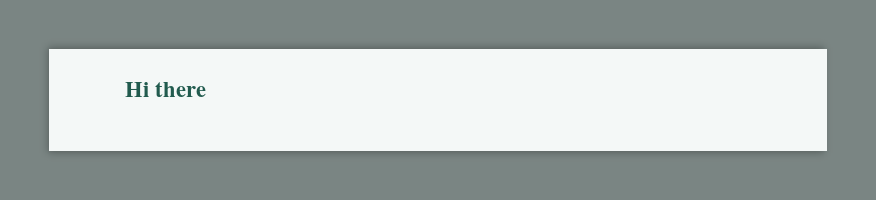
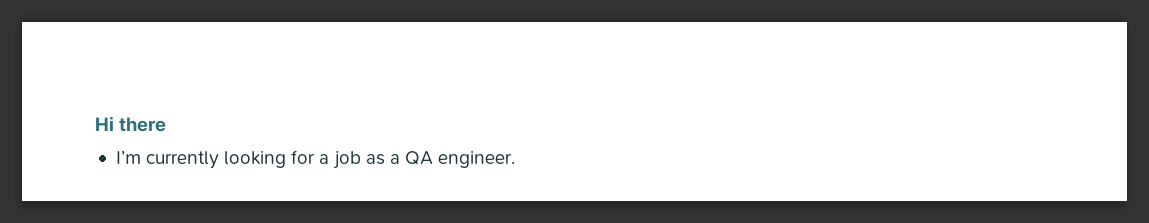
+ I’m currently looking for a job as a QA engineer.

